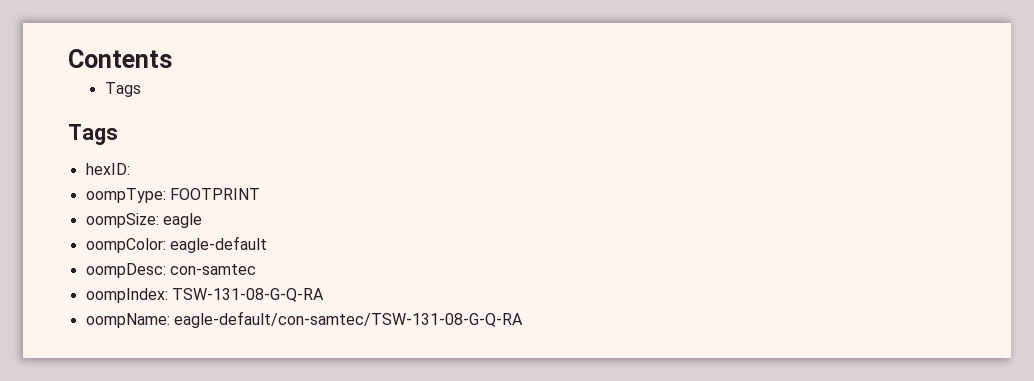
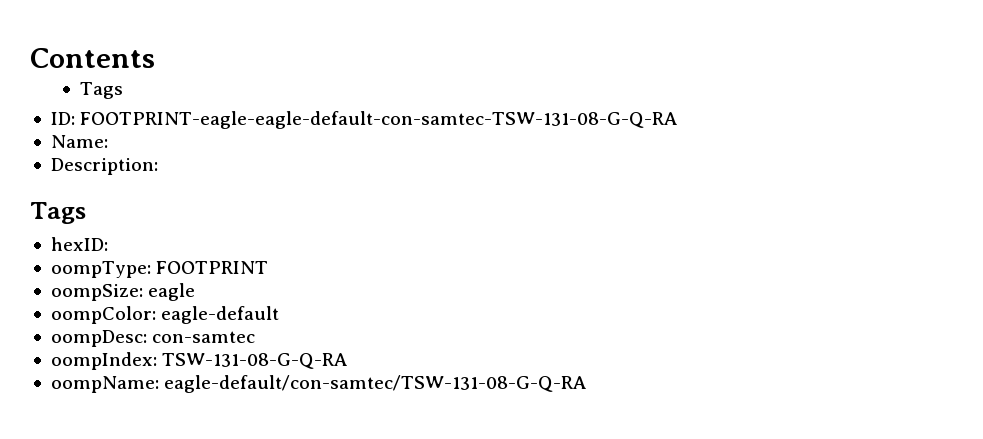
+ ID: FOOTPRINT-eagle-eagle-default-con-samtec-TSW-131-08-G-Q-RA
+ Name:
+ Description:

